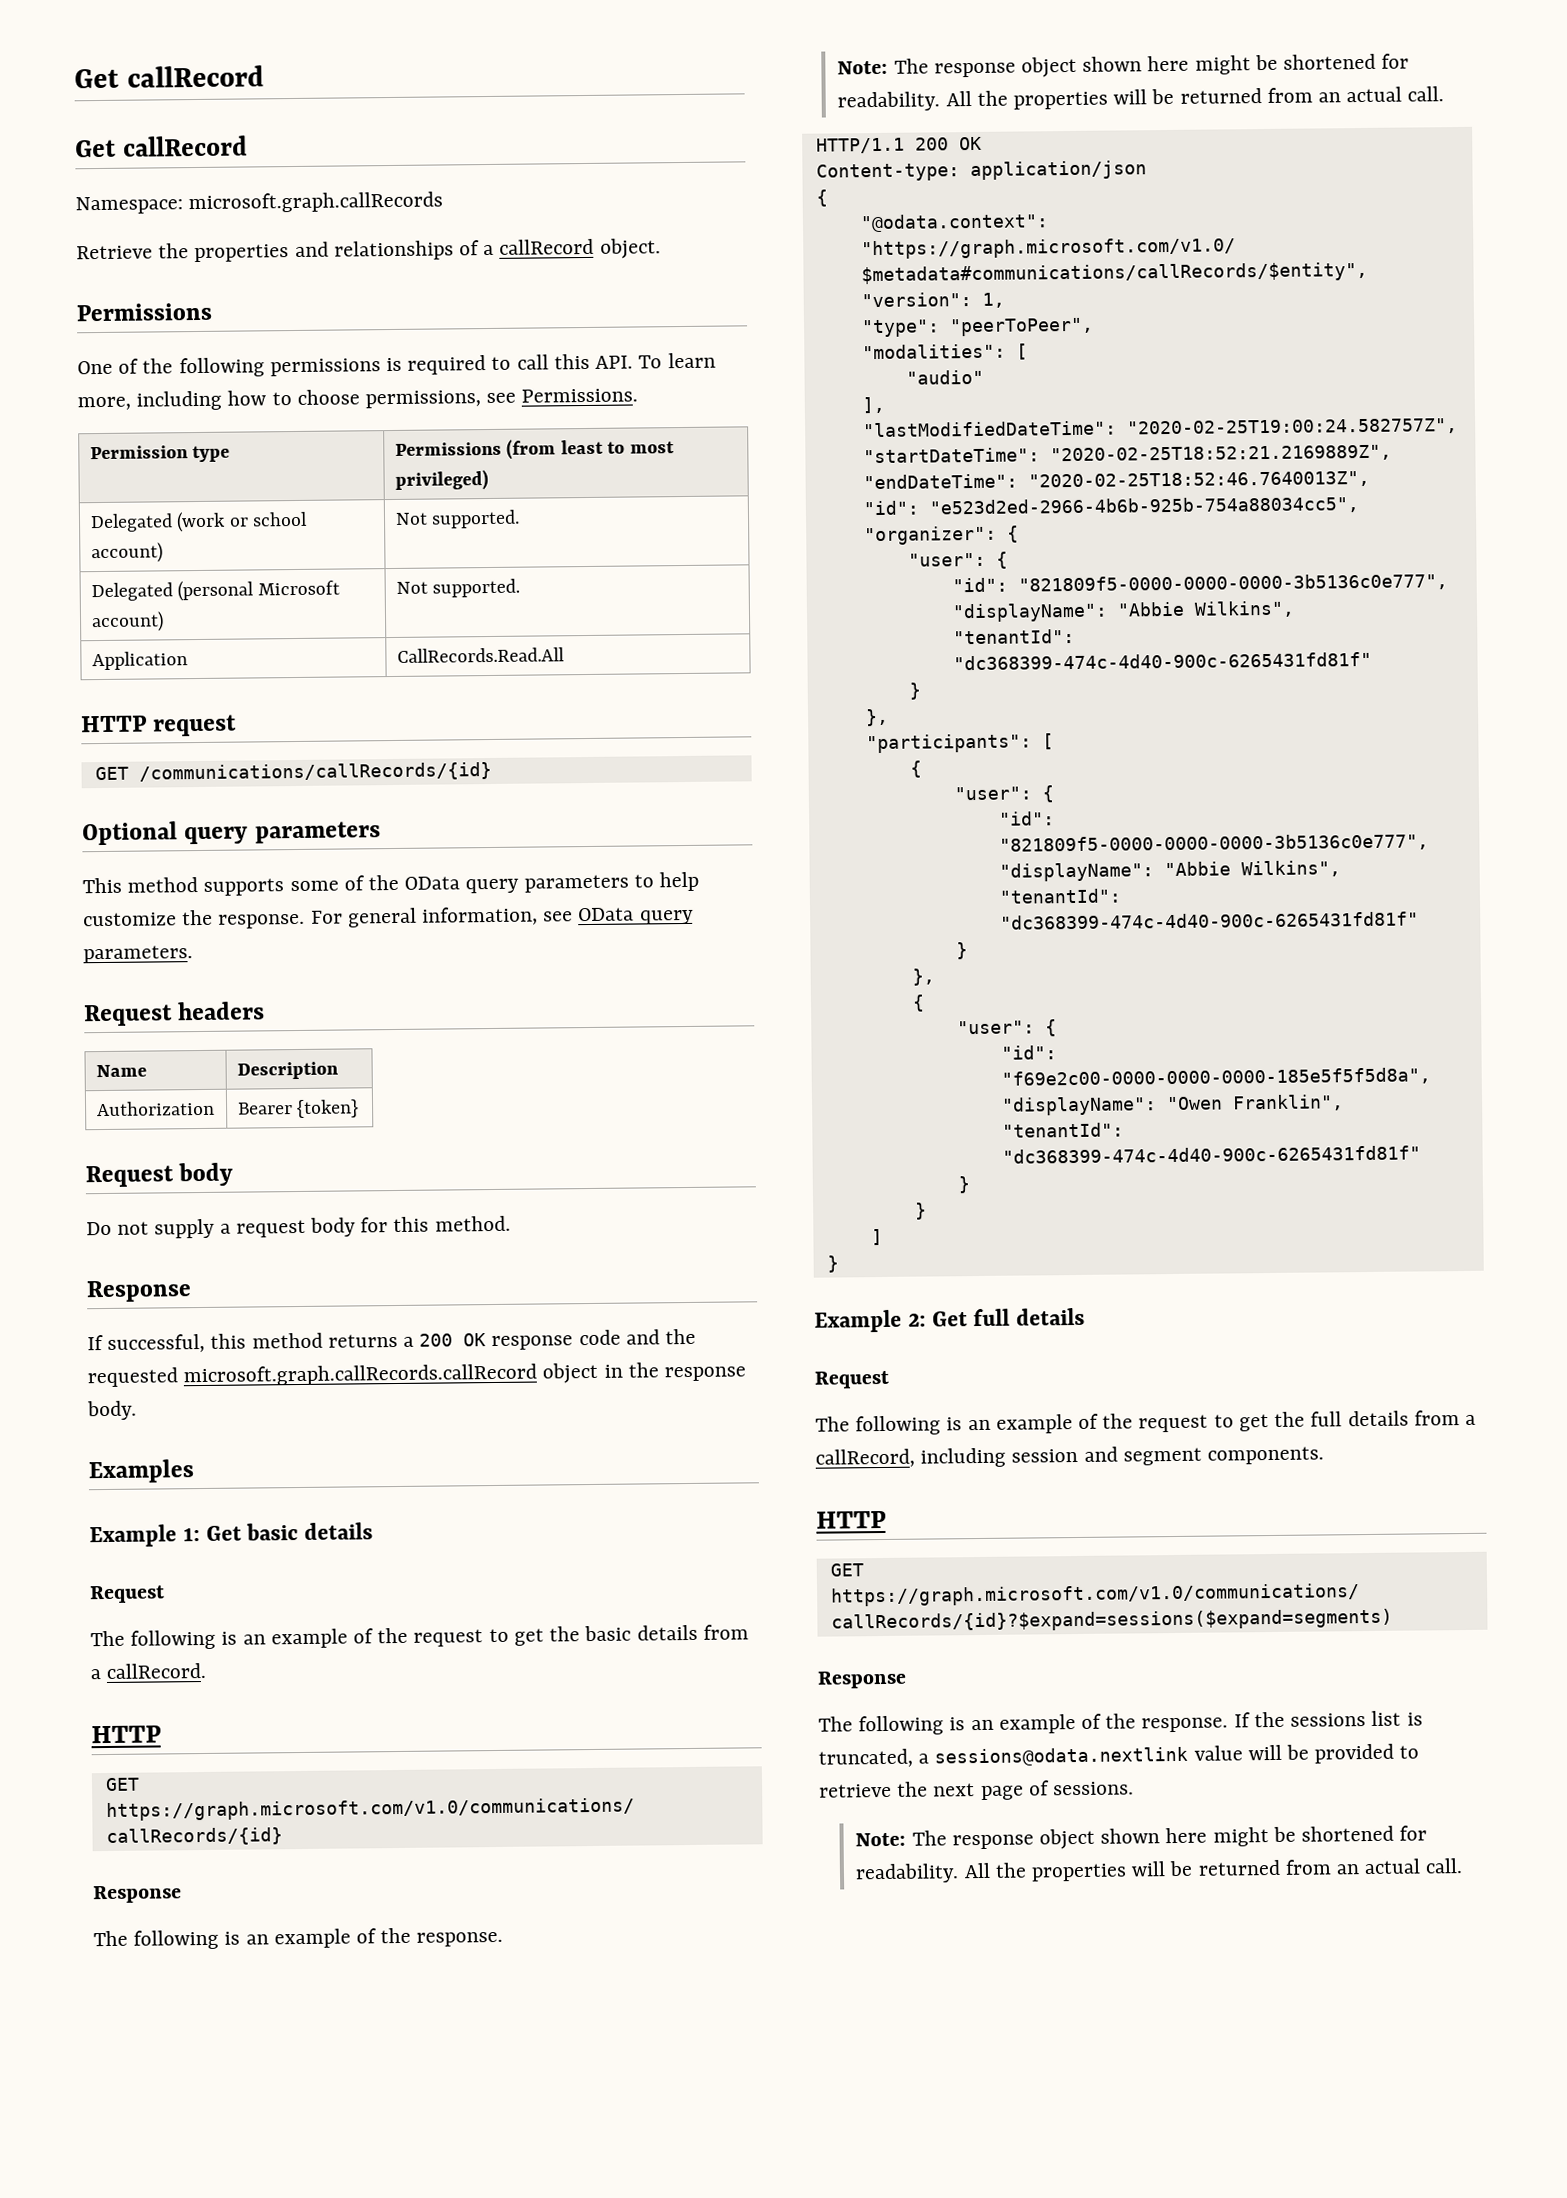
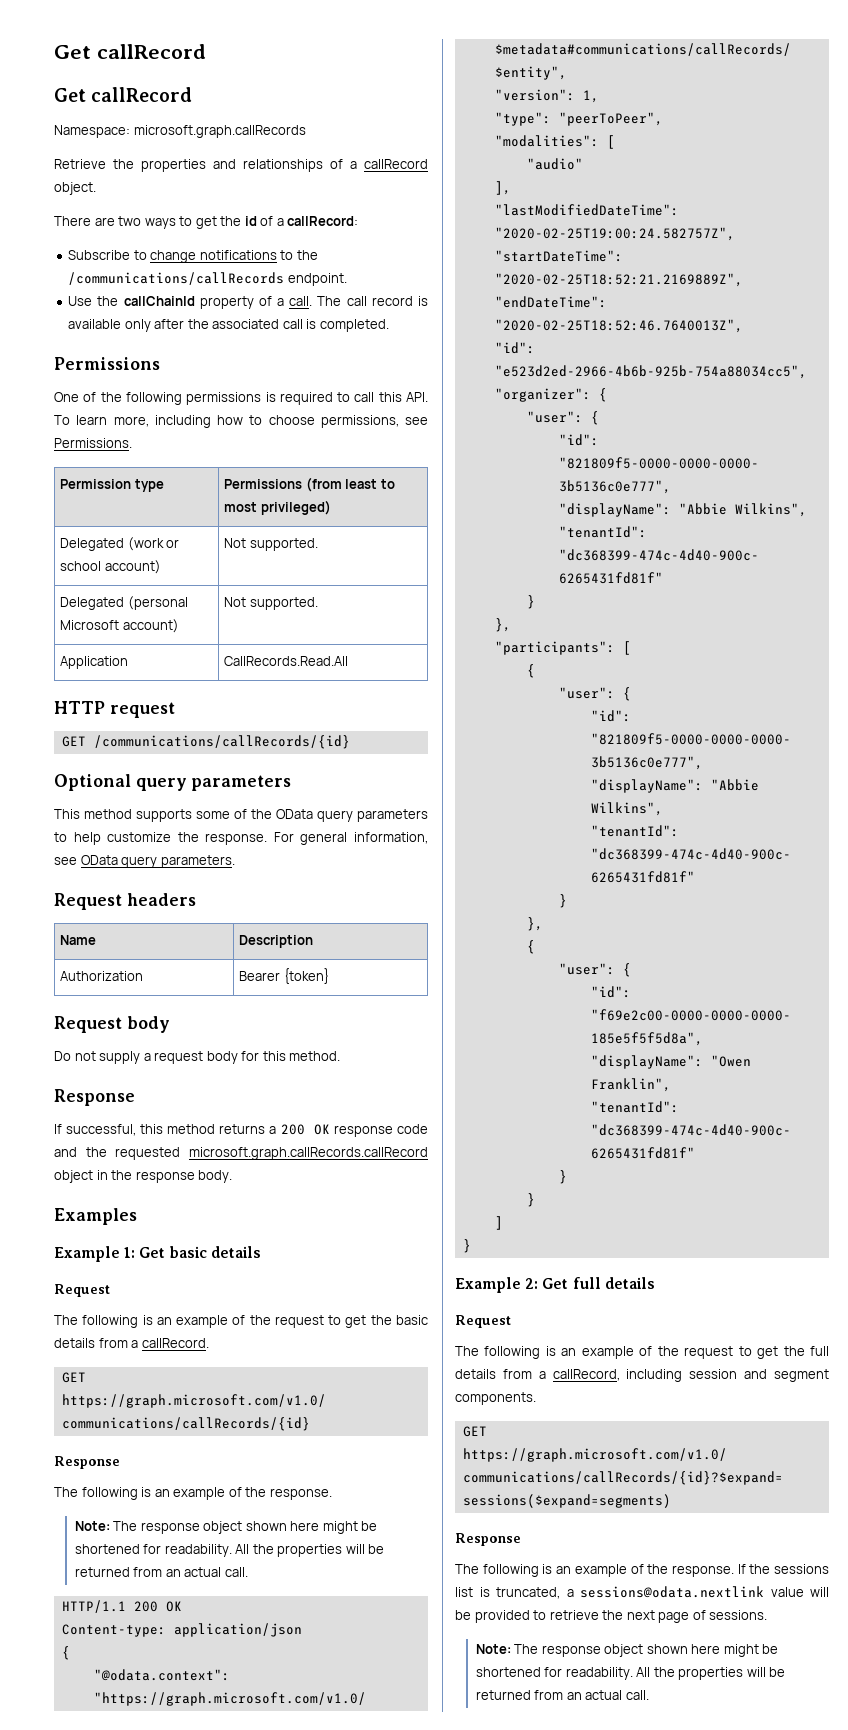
+ There are two ways to get the id of a callRecord:
+ Subscribe to change notifications to the /communications/callRecords endpoint.
+ Use the callChainId property of a call. The call record is available only after the associated call is completed.
  The following is an example of the request to get the basic details from a callRecord.
- HTTP
  The following is an example of the request to get the full details from a callRecord, including session and segment components.
- HTTP

